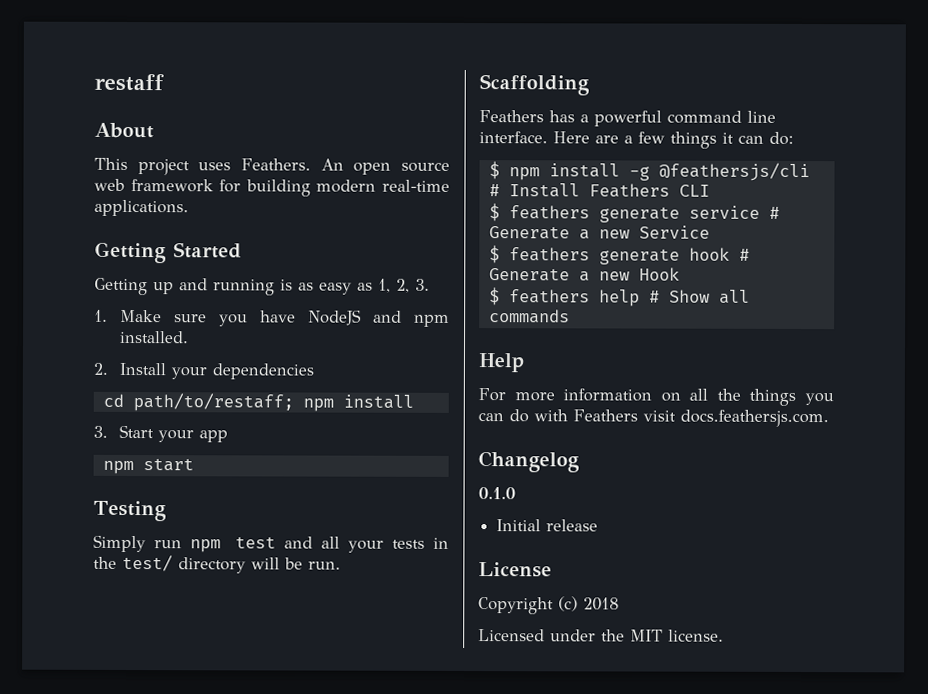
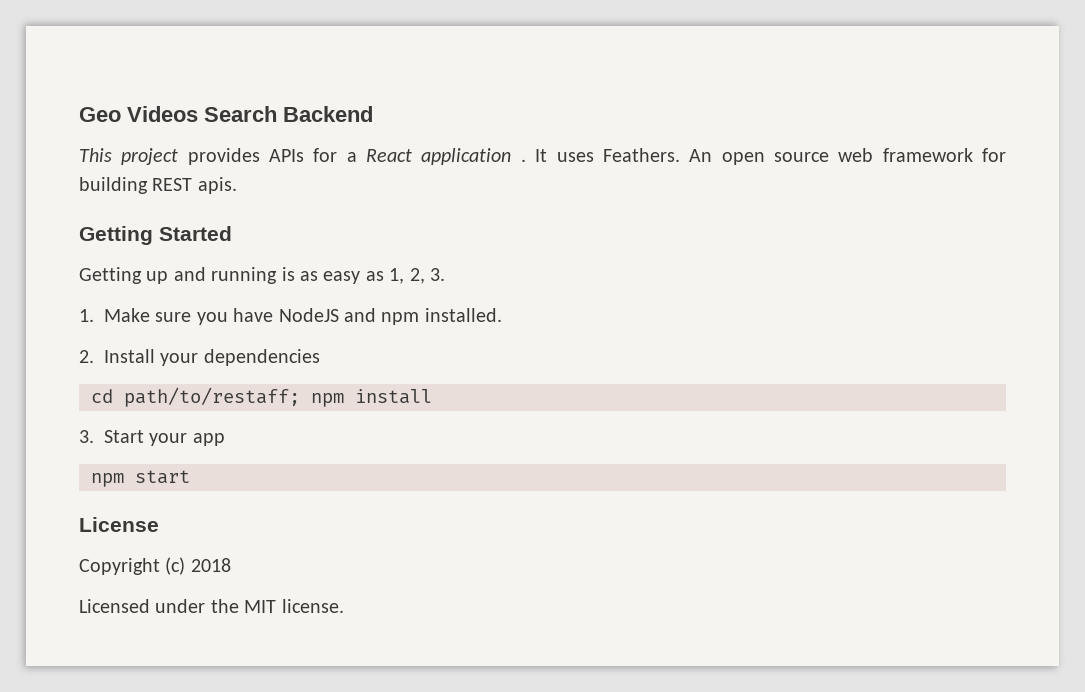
- restaff
- About
- This project uses Feathers.
+ Geo Videos Search Backend
+ This project provides APIs for a React application . It uses Feathers.
- An open source web framework for building modern real-time applications.
+ An open source web framework for building REST apis.
- Testing
- Simply run npm test and all your tests in the test/ directory will be run.
- Scaffolding
- Feathers has a powerful command line interface. Here are a few things it can do:
- $ npm install -g @feathersjs/cli # Install Feathers CLI
- $ feathers generate service # Generate a new Service
- $ feathers generate hook # Generate a new Hook
- $ feathers help # Show all commands
- Help
- For more information on all the things you can do with Feathers visit docs.feathersjs.com.
- Changelog
- 0.1.0
- Initial release

